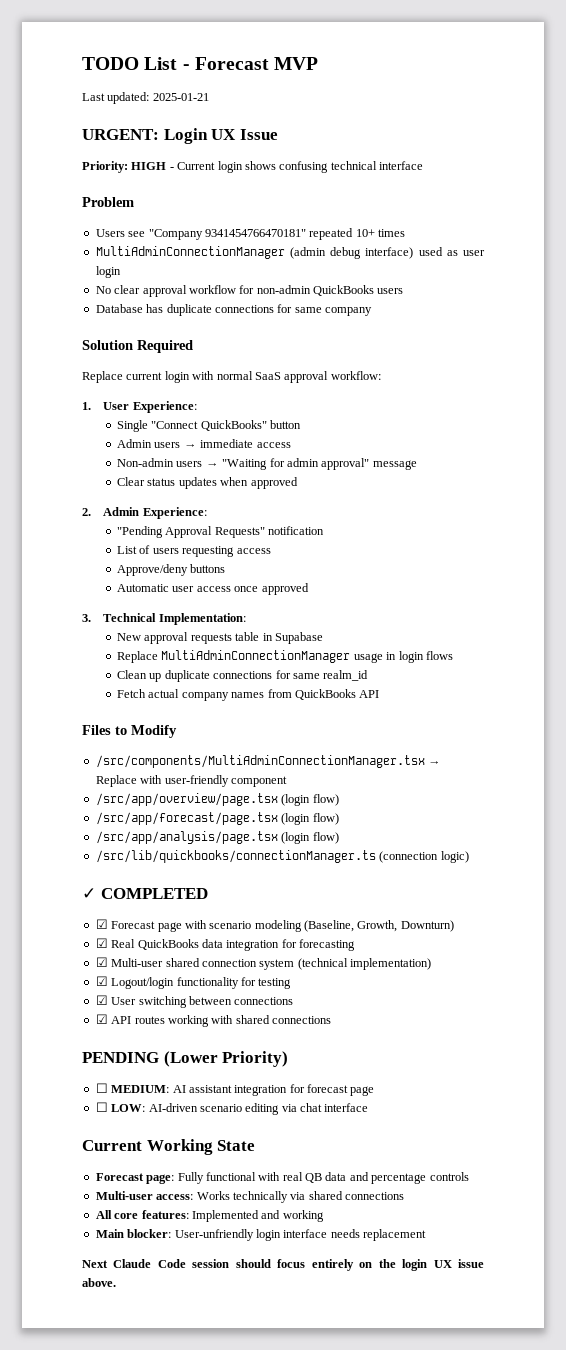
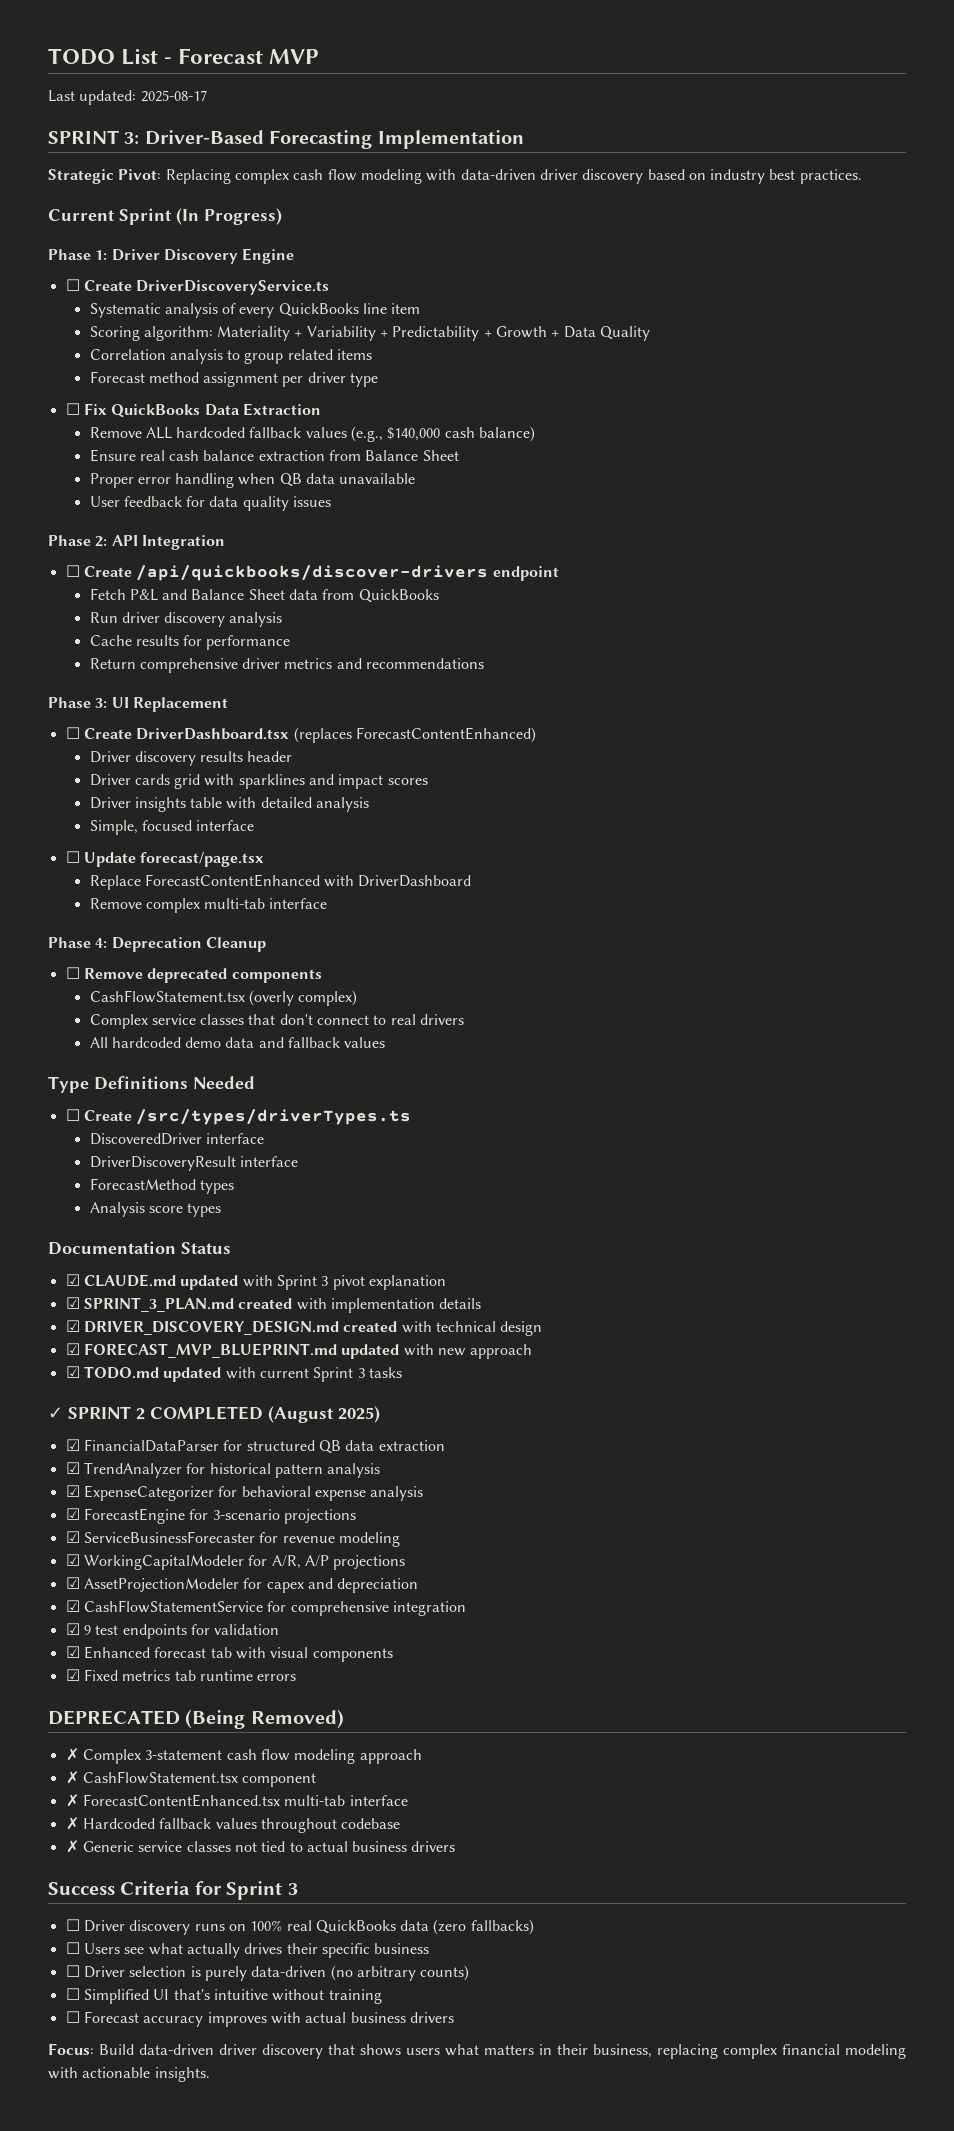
- Last updated: 2025-01-21
- URGENT: Login UX Issue
- Priority: HIGH - Current login shows confusing technical interface
- Problem
- Users see "Company 9341454766470181" repeated 10+ times
- MultiAdminConnectionManager (admin debug interface) used as user login
- No clear approval workflow for non-admin QuickBooks users
- Database has duplicate connections for same company
- Solution Required
- Replace current login with normal SaaS approval workflow:
- 1. User Experience:
- Single "Connect QuickBooks" button
- Admin users → immediate access
- Non-admin users → "Waiting for admin approval" message
- Clear status updates when approved
- 2. Admin Experience:
- "Pending Approval Requests" notification
- List of users requesting access
- Approve/deny buttons
- Automatic user access once approved
- 3. Technical Implementation:
- New approval requests table in Supabase
- Replace MultiAdminConnectionManager usage in login flows
- Clean up duplicate connections for same realm_id
- Fetch actual company names from QuickBooks API
- Files to Modify
- /src/components/MultiAdminConnectionManager.tsx → Replace with user-friendly component
- /src/app/overview/page.tsx (login flow)
- /src/app/forecast/page.tsx (login flow)
- /src/app/analysis/page.tsx (login flow)
- /src/lib/quickbooks/connectionManager.ts (connection logic)
- ✓ COMPLETED
- ☑ Forecast page with scenario modeling (Baseline, Growth, Downturn)
- ☑ Real QuickBooks data integration for forecasting
- ☑ Multi-user shared connection system (technical implementation)
- ☑ Logout/login functionality for testing
- ☑ User switching between connections
- ☑ API routes working with shared connections
- PENDING (Lower Priority)
- ☐ MEDIUM: AI assistant integration for forecast page
- ☐ LOW: AI-driven scenario editing via chat interface
- Current Working State
- Forecast page: Fully functional with real QB data and percentage controls
- Multi-user access: Works technically via shared connections
- All core features: Implemented and working
- Main blocker: User-unfriendly login interface needs replacement
- Next Claude Code session should focus entirely on the login UX issue above.
+ Last updated: 2025-08-17
+ SPRINT 3: Driver-Based Forecasting Implementation
+ Strategic Pivot: Replacing complex cash flow modeling with data-driven driver discovery based on industry best practices.
+ Current Sprint (In Progress)
+ Phase 1: Driver Discovery Engine
+ ☐ Create DriverDiscoveryService.ts
+ Systematic analysis of every QuickBooks line item
+ Scoring algorithm: Materiality + Variability + Predictability + Growth + Data Quality
+ Correlation analysis to group related items
+ Forecast method assignment per driver type
+ ☐ Fix QuickBooks Data Extraction
+ Remove ALL hardcoded fallback values (e.g., $140,000 cash balance)
+ Ensure real cash balance extraction from Balance Sheet
+ Proper error handling when QB data unavailable
+ User feedback for data quality issues
+ Phase 2: API Integration
+ ☐ Create /api/quickbooks/discover-drivers endpoint
+ Fetch P&L and Balance Sheet data from QuickBooks
+ Run driver discovery analysis
+ Cache results for performance
+ Return comprehensive driver metrics and recommendations
+ Phase 3: UI Replacement
+ ☐ Create DriverDashboard.tsx (replaces ForecastContentEnhanced)
+ Driver discovery results header
+ Driver cards grid with sparklines and impact scores
+ Driver insights table with detailed analysis
+ Simple, focused interface
+ ☐ Update forecast/page.tsx
+ Replace ForecastContentEnhanced with DriverDashboard
+ Remove complex multi-tab interface
+ Phase 4: Deprecation Cleanup
+ ☐ Remove deprecated components
+ CashFlowStatement.tsx (overly complex)
+ Complex service classes that don't connect to real drivers
+ All hardcoded demo data and fallback values
+ Type Definitions Needed
+ ☐ Create /src/types/driverTypes.ts
+ DiscoveredDriver interface
+ DriverDiscoveryResult interface
+ ForecastMethod types
+ Analysis score types
+ Documentation Status
+ ☑ CLAUDE.md updated with Sprint 3 pivot explanation
+ ☑ SPRINT_3_PLAN.md created with implementation details
+ ☑ DRIVER_DISCOVERY_DESIGN.md created with technical design
+ ☑ FORECAST_MVP_BLUEPRINT.md updated with new approach
+ ☑ TODO.md updated with current Sprint 3 tasks
+ ✓ SPRINT 2 COMPLETED (August 2025)
+ ☑ FinancialDataParser for structured QB data extraction
+ ☑ TrendAnalyzer for historical pattern analysis
+ ☑ ExpenseCategorizer for behavioral expense analysis
+ ☑ ForecastEngine for 3-scenario projections
+ ☑ ServiceBusinessForecaster for revenue modeling
+ ☑ WorkingCapitalModeler for A/R, A/P projections
+ ☑ AssetProjectionModeler for capex and depreciation
+ ☑ CashFlowStatementService for comprehensive integration
+ ☑ 9 test endpoints for validation
+ ☑ Enhanced forecast tab with visual components
+ ☑ Fixed metrics tab runtime errors
+ DEPRECATED (Being Removed)
+ ✗ Complex 3-statement cash flow modeling approach
+ ✗ CashFlowStatement.tsx component
+ ✗ ForecastContentEnhanced.tsx multi-tab interface
+ ✗ Hardcoded fallback values throughout codebase
+ ✗ Generic service classes not tied to actual business drivers
+ Success Criteria for Sprint 3
+ ☐ Driver discovery runs on 100% real QuickBooks data (zero fallbacks)
+ ☐ Users see what actually drives their specific business
+ ☐ Driver selection is purely data-driven (no arbitrary counts)
+ ☐ Simplified UI that's intuitive without training
+ ☐ Forecast accuracy improves with actual business drivers
+ Focus: Build data-driven driver discovery that shows users what matters in their business, replacing complex financial modeling with actionable insights.

